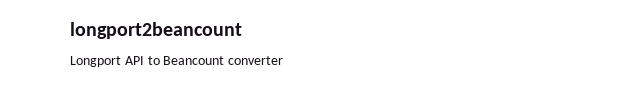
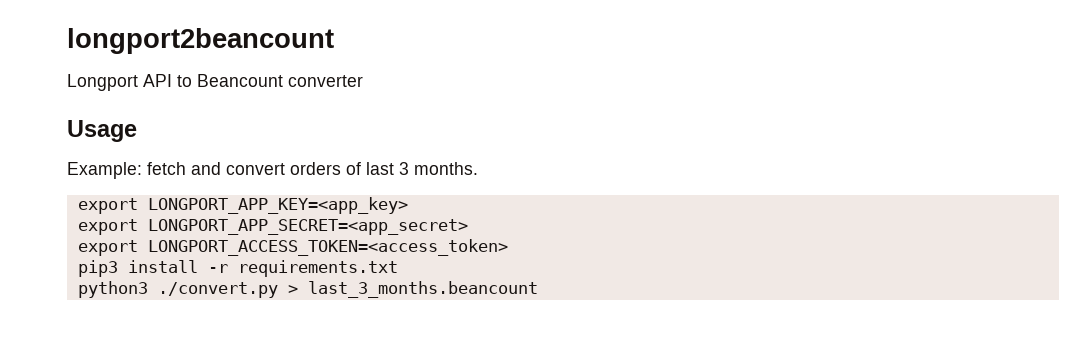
+ Usage
+ Example: fetch and convert orders of last 3 months.
+ export LONGPORT_APP_KEY=<app_key>
+ export LONGPORT_APP_SECRET=<app_secret>
+ export LONGPORT_ACCESS_TOKEN=<access_token>
+ pip3 install -r requirements.txt
+ python3 ./convert.py > last_3_months.beancount

